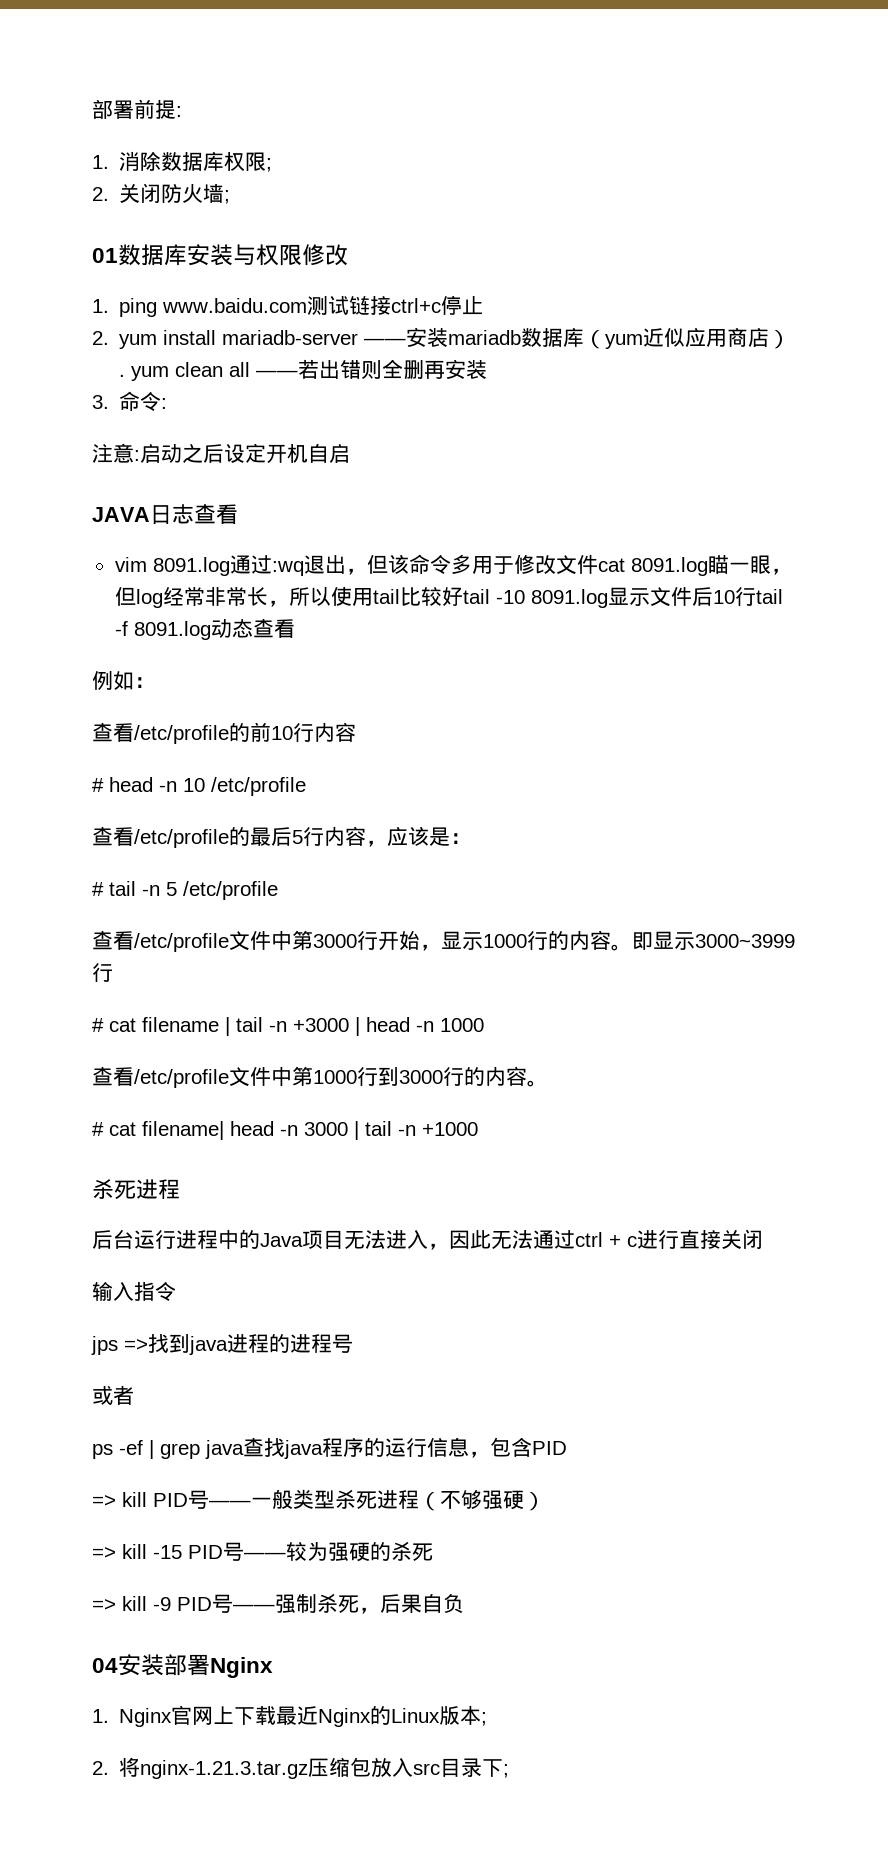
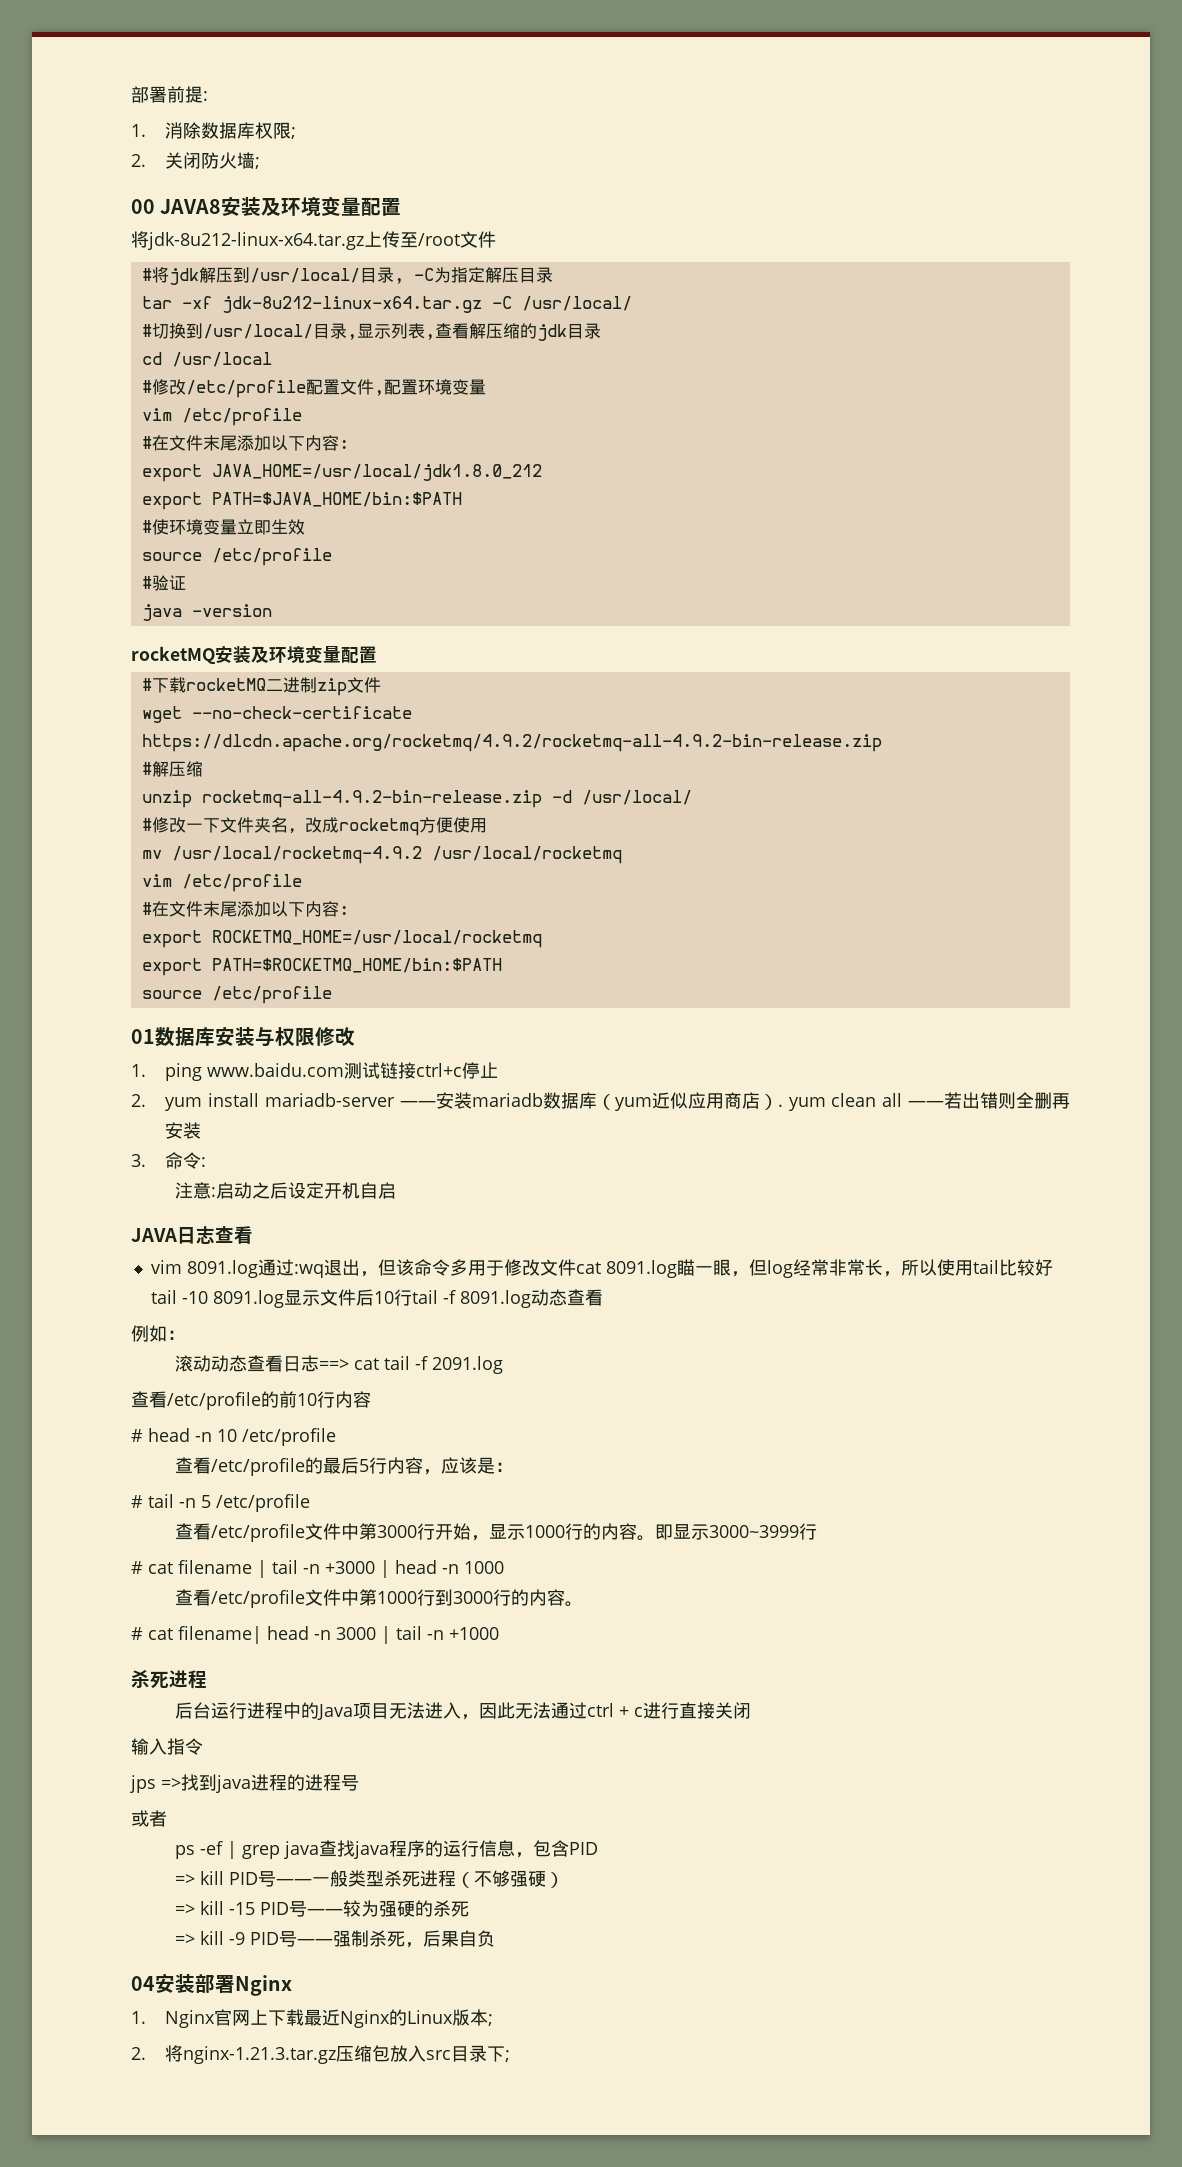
+ 00 JAVA8安装及环境变量配置
+ 将jdk-8u212-linux-x64.tar.gz上传至/root文件
+ #将jdk解压到/usr/local/目录, -C为指定解压目录
+ tar -xf jdk-8u212-linux-x64.tar.gz -C /usr/local/
+ #切换到/usr/local/目录,显示列表,查看解压缩的jdk目录
+ cd /usr/local
+ #修改/etc/profile配置文件,配置环境变量
+ vim /etc/profile
+ #在文件末尾添加以下内容:
+ export JAVA_HOME=/usr/local/jdk1.8.0_212
+ export PATH=$JAVA_HOME/bin:$PATH
+ #使环境变量立即生效
+ source /etc/profile
+ #验证
+ java -version
+ rocketMQ安装及环境变量配置
+ #下载rocketMQ二进制zip文件
+ wget --no-check-certificate https://dlcdn.apache.org/rocketmq/4.9.2/rocketmq-all-4.9.2-bin-release.zip
+ #解压缩
+ unzip rocketmq-all-4.9.2-bin-release.zip -d /usr/local/
+ #修改一下文件夹名，改成rocketmq方便使用
+ mv /usr/local/rocketmq-4.9.2 /usr/local/rocketmq
+ vim /etc/profile
+ #在文件末尾添加以下内容:
+ export ROCKETMQ_HOME=/usr/local/rocketmq
+ export PATH=$ROCKETMQ_HOME/bin:$PATH
+ source /etc/profile
+ 滚动动态查看日志==> cat tail -f 2091.log

